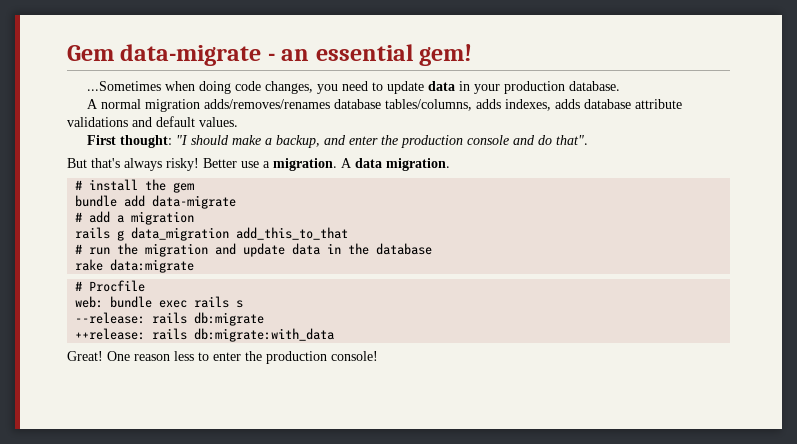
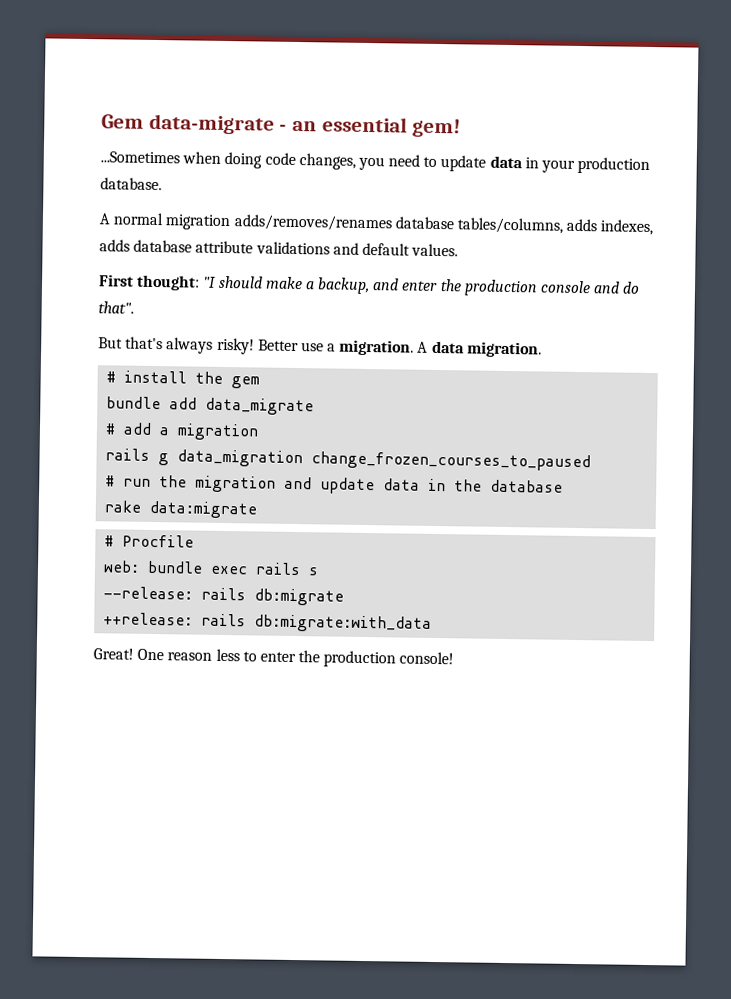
- bundle add data-migrate
+ bundle add data_migrate
- rails g data_migration add_this_to_that
+ rails g data_migration change_frozen_courses_to_paused

